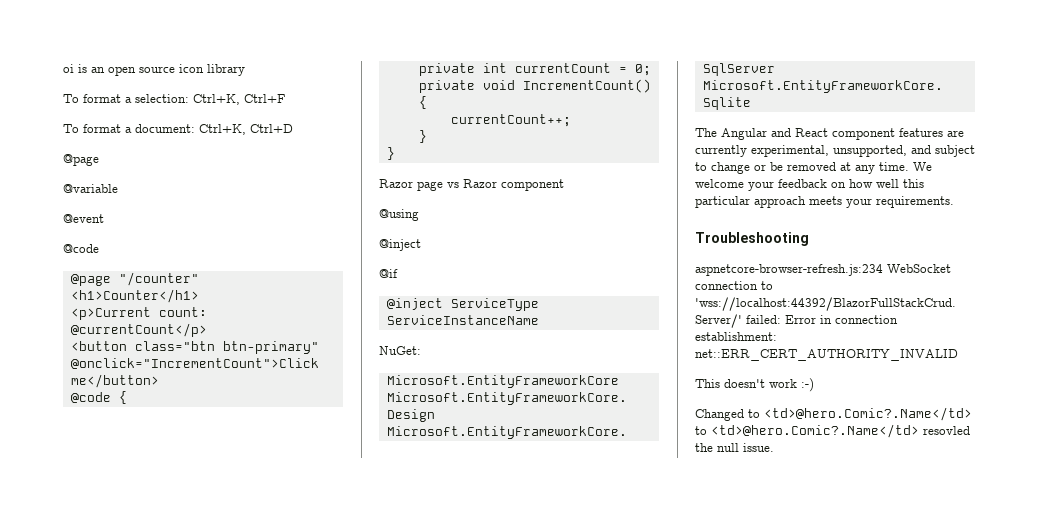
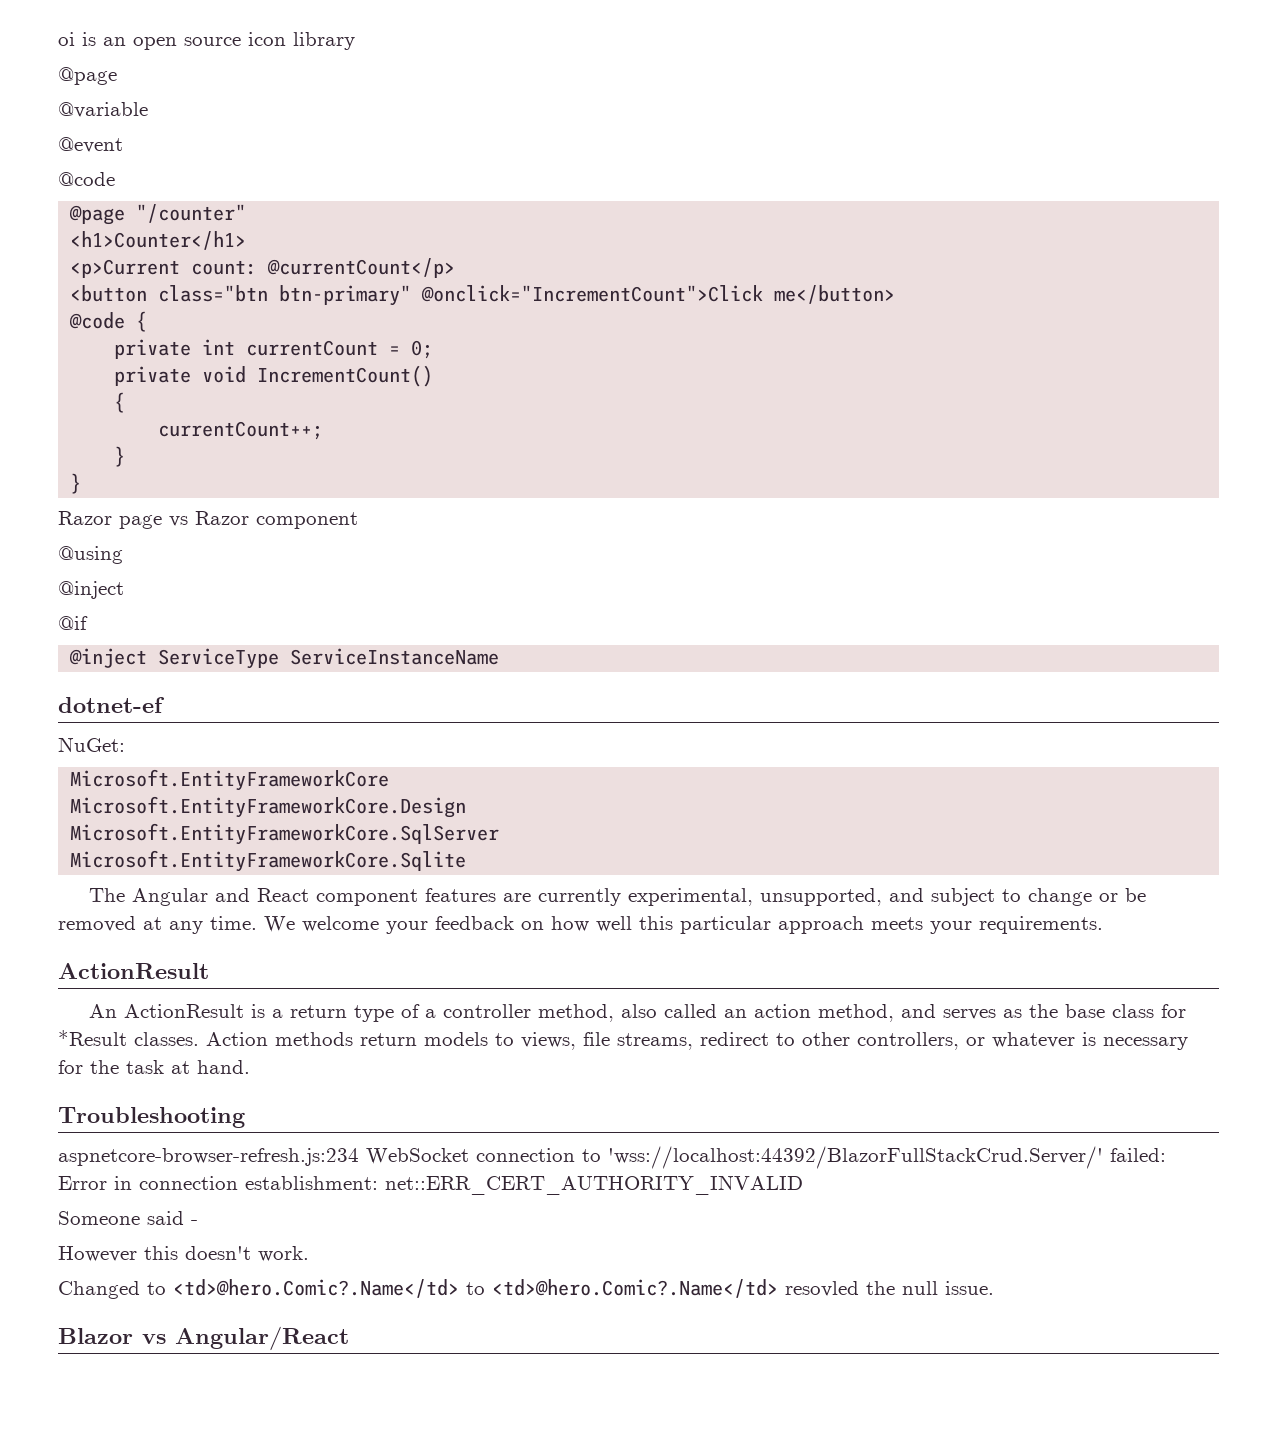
- To format a selection: Ctrl+K, Ctrl+F
- To format a document: Ctrl+K, Ctrl+D
+ dotnet-ef
  We welcome your feedback on how well this particular approach meets your requirements.
+ ActionResult
+ An ActionResult is a return type of a controller method, also called an action method, and serves as the base class for *Result classes. Action methods return models to views, file streams, redirect to other controllers, or whatever is necessary for the task at hand.
- This doesn't work :-)
+ Someone said -
+ However this doesn't work.
+ Blazor vs Angular/React

